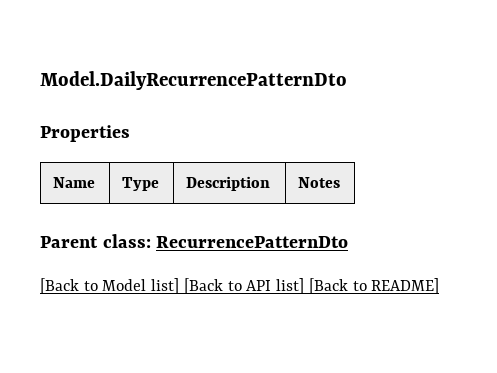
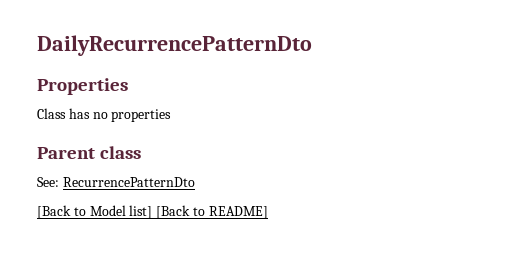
- Model.DailyRecurrencePatternDto
+ DailyRecurrencePatternDto
- Name | Type | Description | Notes
+ Class has no properties
- Parent class: RecurrencePatternDto
+ Parent class
+ See: RecurrencePatternDto
- [Back to Model list] [Back to API list] [Back to README]
+ [Back to Model list] [Back to README]

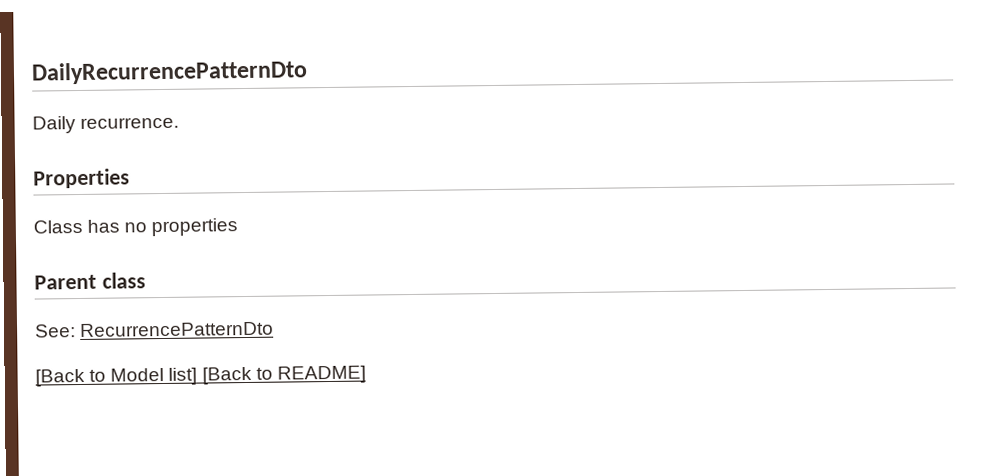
+ Daily recurrence.

